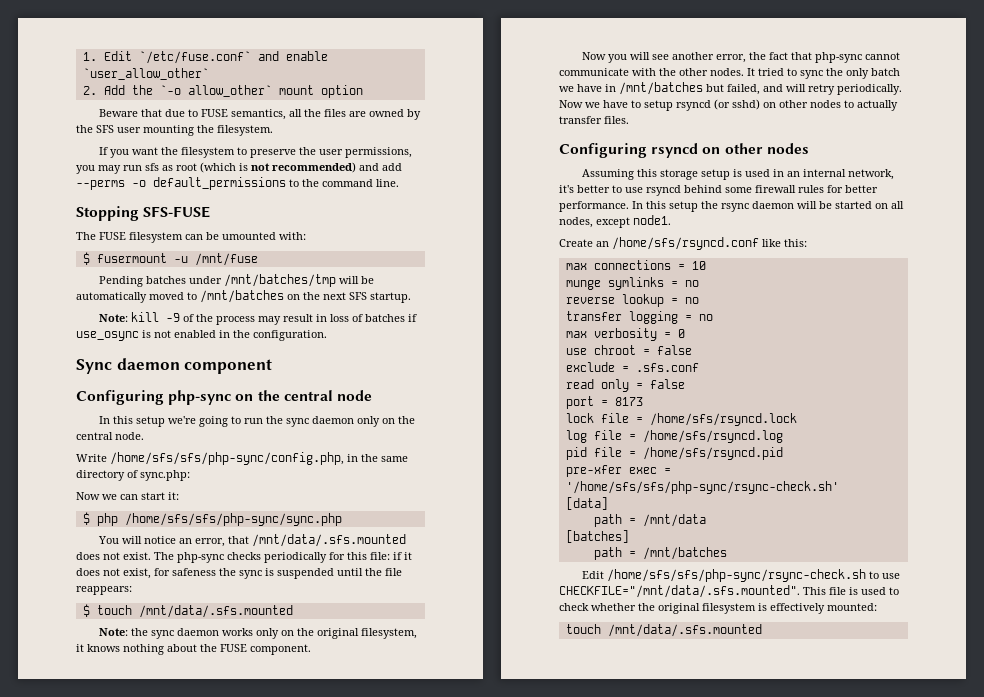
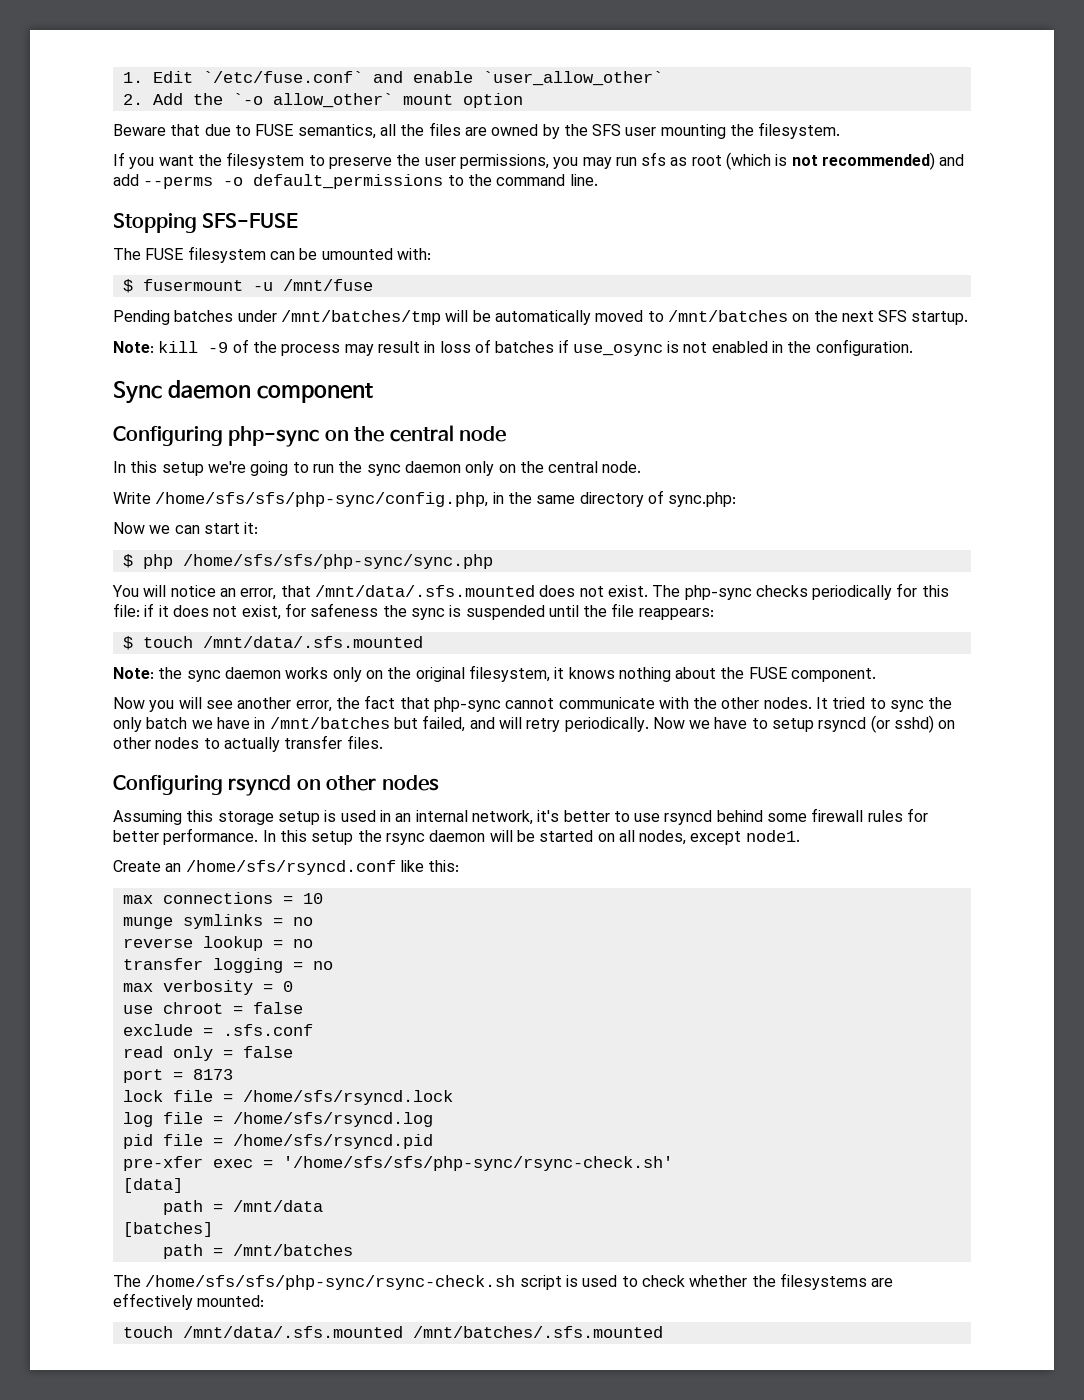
- Edit /home/sfs/sfs/php-sync/rsync-check.sh to use CHECKFILE="/mnt/data/.sfs.mounted". This file is used to check whether the original filesystem is effectively mounted:
- touch /mnt/data/.sfs.mounted
+ The /home/sfs/sfs/php-sync/rsync-check.sh script is used to check whether the filesystems are effectively mounted:
+ touch /mnt/data/.sfs.mounted /mnt/batches/.sfs.mounted

